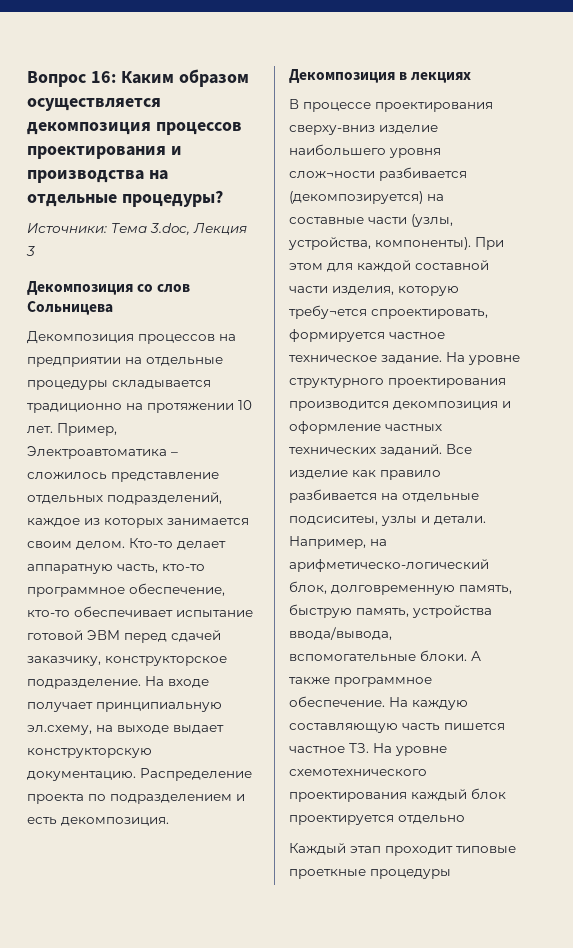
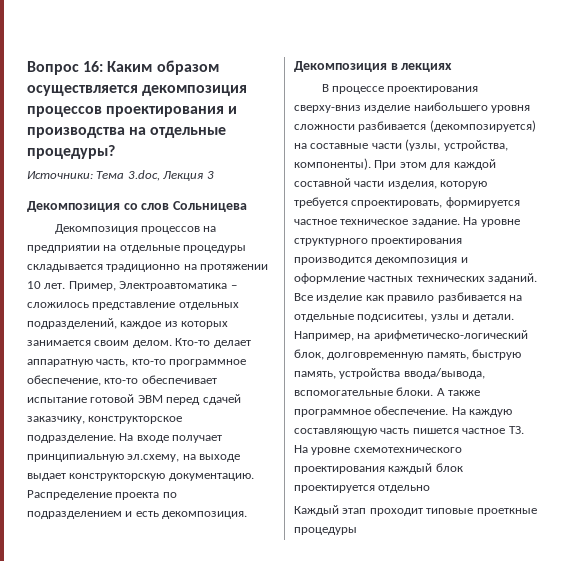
- В процессе проектирования сверху-вниз изделие наибольшего уровня слож¬ности разбивается (декомпозируется) на составные части (узлы, устройства, компоненты).
+ В процессе проектирования сверху-вниз изделие наибольшего уровня сложности разбивается (декомпозируется) на составные части (узлы, устройства, компоненты).
- При этом для каждой составной части изделия, которую требу¬ется спроектировать, формируется частное техническое задание.
+ При этом для каждой составной части изделия, которую требуется спроектировать, формируется частное техническое задание.

